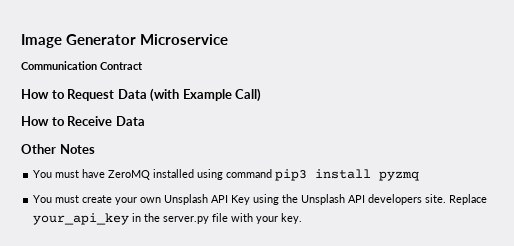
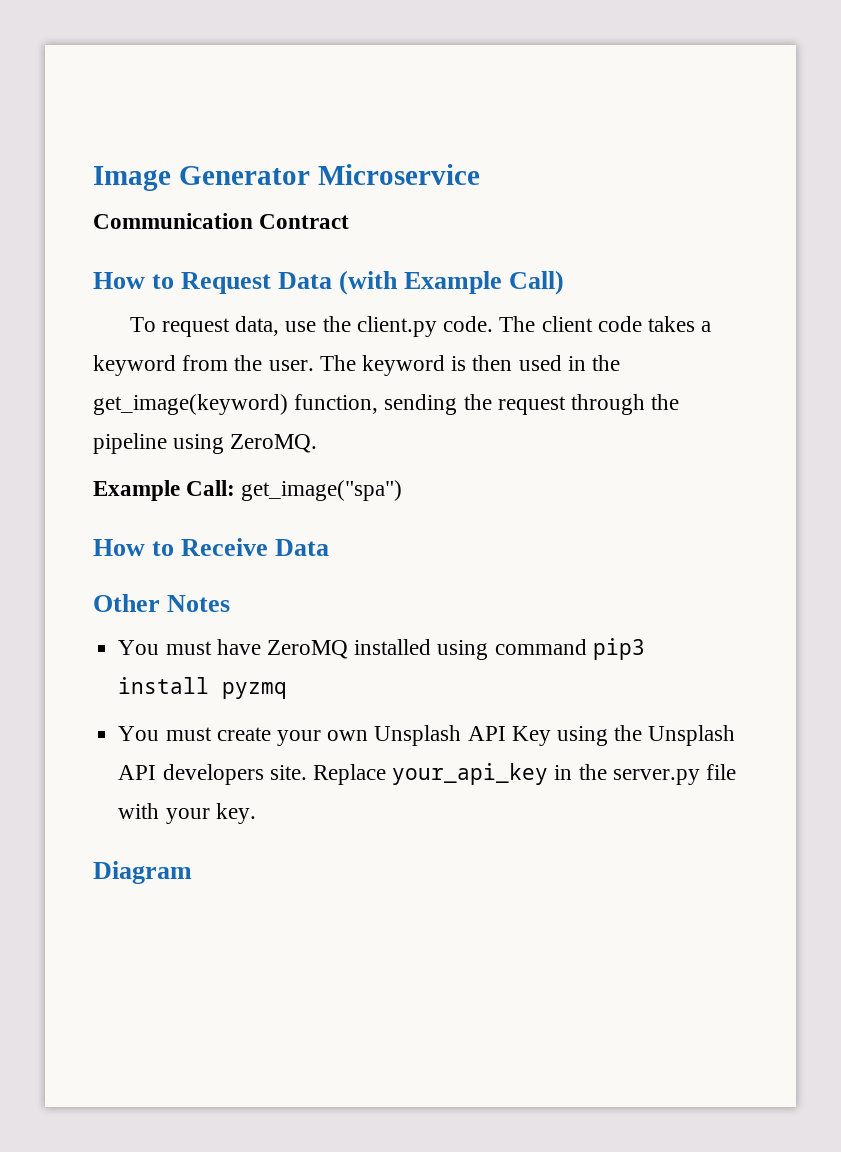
+ To request data, use the client.py code. The client code takes a keyword from the user. The keyword is then used in the get_image(keyword) function, sending the request through the pipeline using ZeroMQ.
+ Example Call: get_image("spa")
+ Diagram

